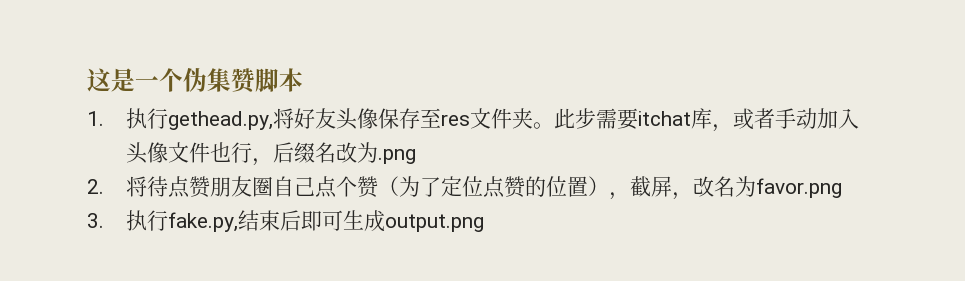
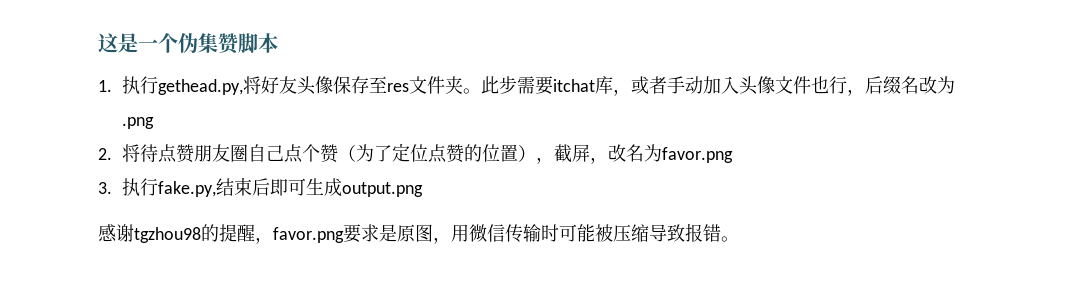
+ 感谢tgzhou98的提醒，favor.png要求是原图，用微信传输时可能被压缩导致报错。

